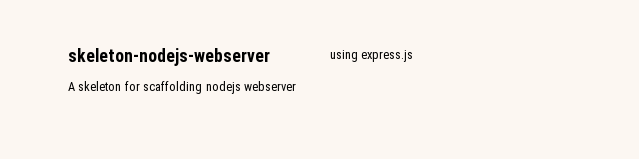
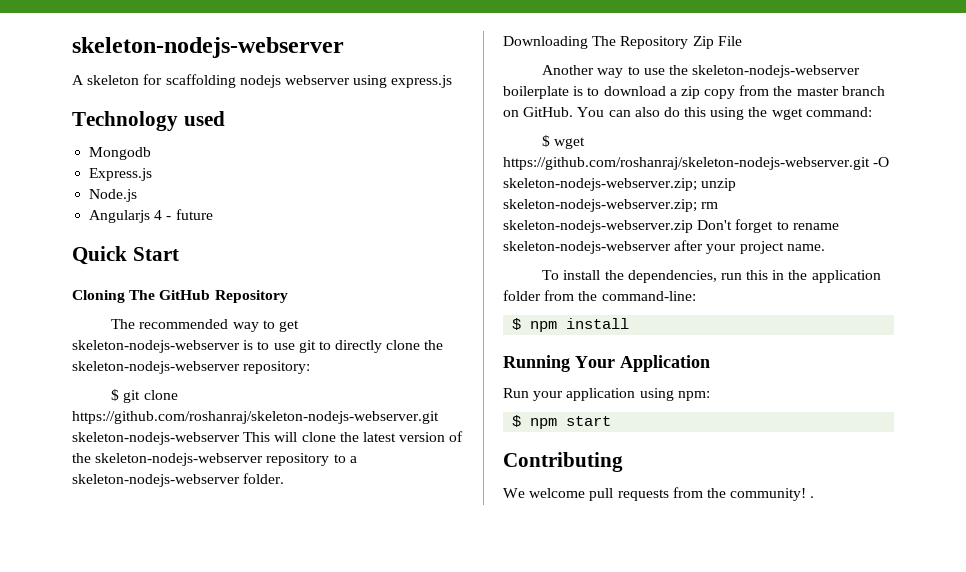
+ Technology used
+ Mongodb
+ Express.js
+ Node.js
+ Angularjs 4 - future
+ Quick Start
+ Cloning The GitHub Repository
+ The recommended way to get skeleton-nodejs-webserver is to use git to directly clone the skeleton-nodejs-webserver repository:
+ $ git clone https://github.com/roshanraj/skeleton-nodejs-webserver.git skeleton-nodejs-webserver This will clone the latest version of the skeleton-nodejs-webserver repository to a skeleton-nodejs-webserver folder.
+ Downloading The Repository Zip File
+ Another way to use the skeleton-nodejs-webserver boilerplate is to download a zip copy from the master branch on GitHub. You can also do this using the wget command:
+ $ wget https://github.com/roshanraj/skeleton-nodejs-webserver.git -O skeleton-nodejs-webserver.zip; unzip skeleton-nodejs-webserver.zip; rm skeleton-nodejs-webserver.zip Don't forget to rename skeleton-nodejs-webserver after your project name.
+ To install the dependencies, run this in the application folder from the command-line:
+ $ npm install
+ Running Your Application
+ Run your application using npm:
+ $ npm start
+ Contributing
+ We welcome pull requests from the community! .

